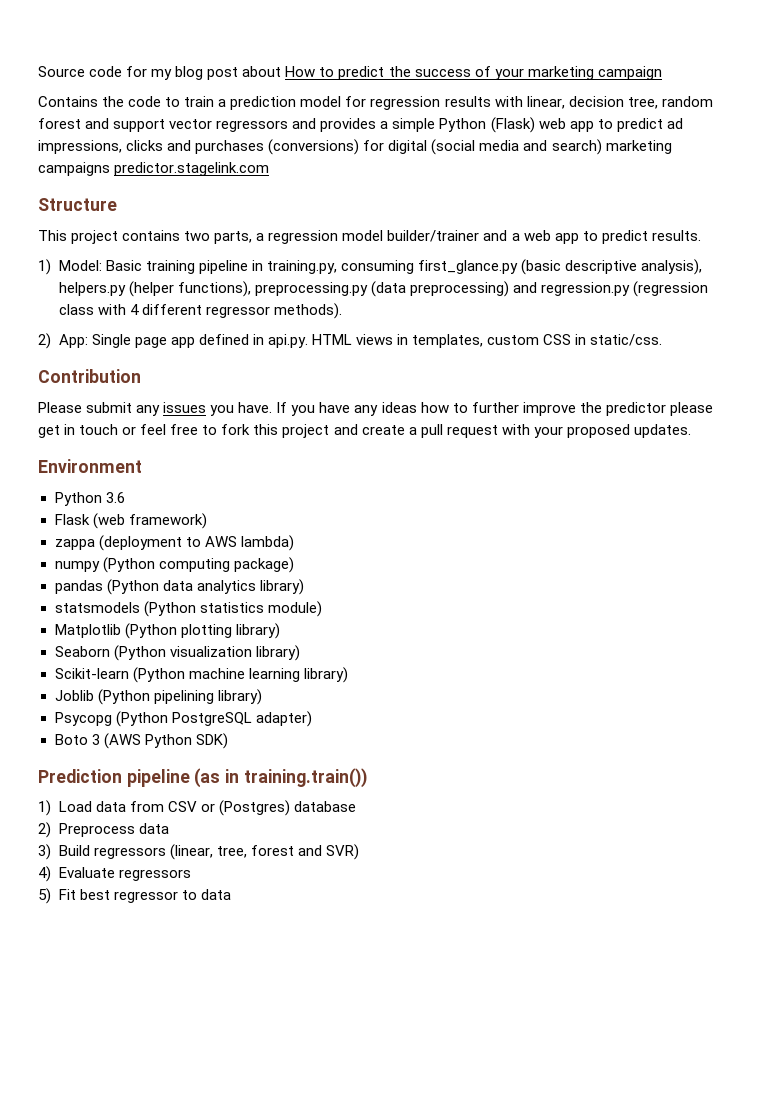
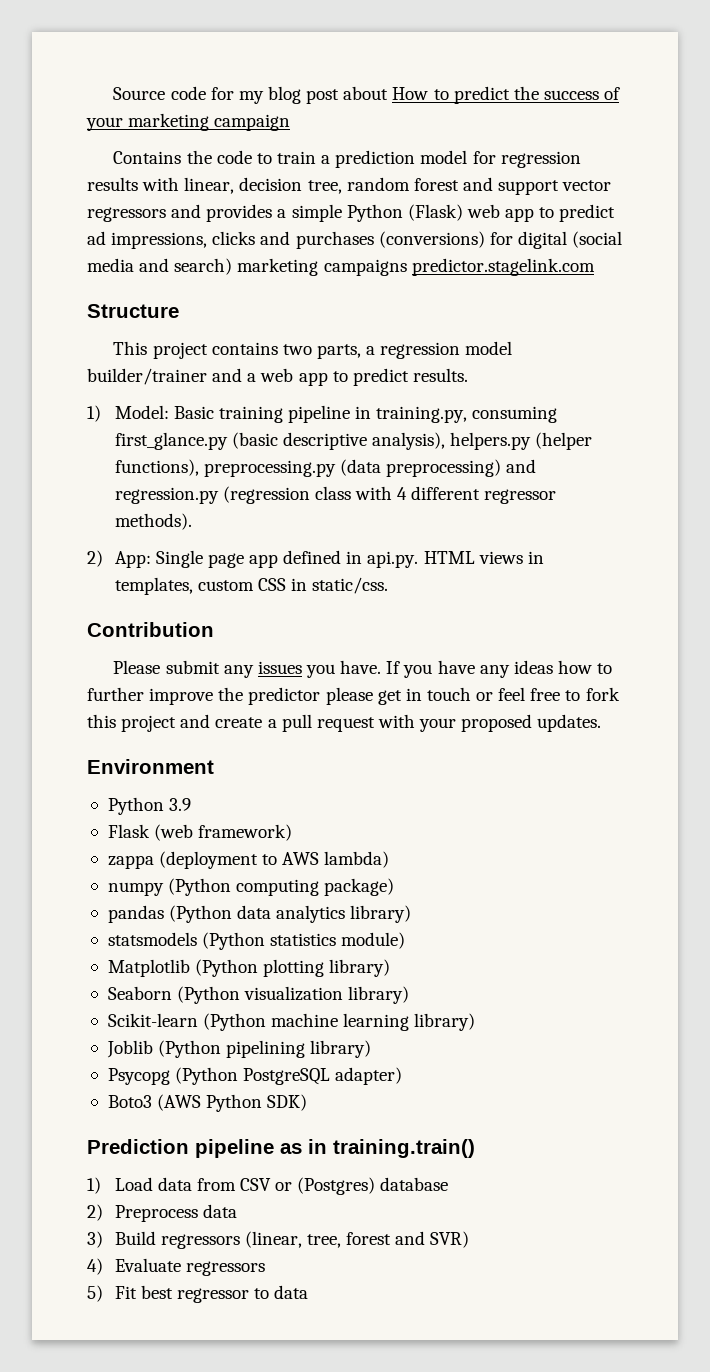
- Python 3.6
+ Python 3.9
- Boto 3 (AWS Python SDK)
+ Boto3 (AWS Python SDK)
- Prediction pipeline (as in training.train())
+ Prediction pipeline as in training.train()

